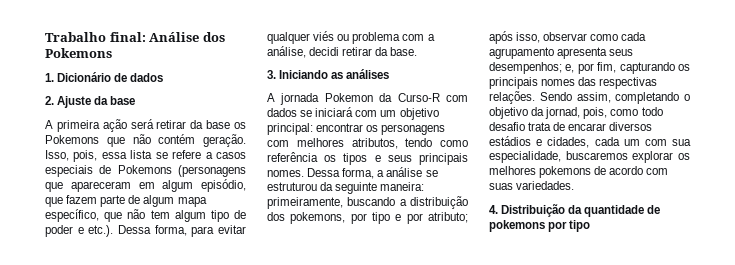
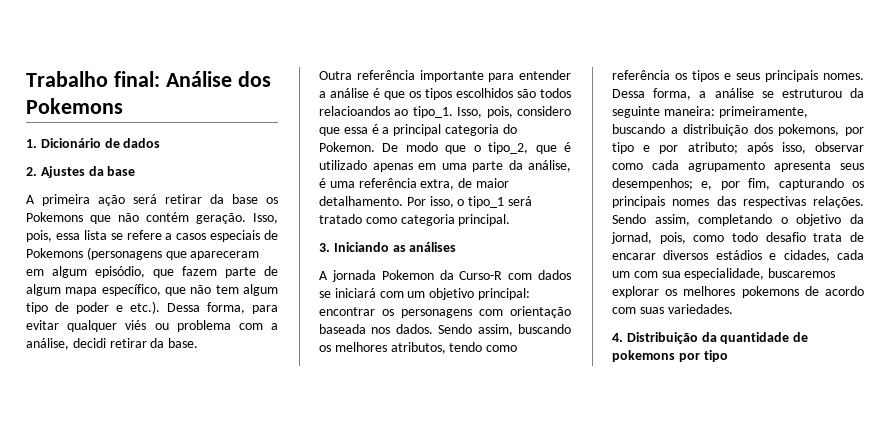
- 2. Ajuste da base
+ 2. Ajustes da base
+ Outra referência importante para entender a análise é que os tipos escolhidos são todos relacioandos ao tipo_1. Isso, pois, considero que essa é a principal categoria do Pokemon. De modo que o tipo_2, que é utilizado apenas em uma parte da análise, é uma referência extra, de maior detalhamento. Por isso, o tipo_1 será tratado como categoria principal.
- A jornada Pokemon da Curso-R com dados se iniciará com um objetivo principal: encontrar os personagens com melhores atributos, tendo como referência os tipos e seus principais nomes.
+ A jornada Pokemon da Curso-R com dados se iniciará com um objetivo principal: encontrar os personagens com orientação baseada nos dados. Sendo assim, buscando os melhores atributos, tendo como referência os tipos e seus principais nomes.

